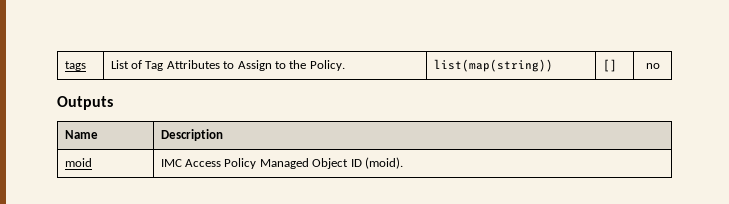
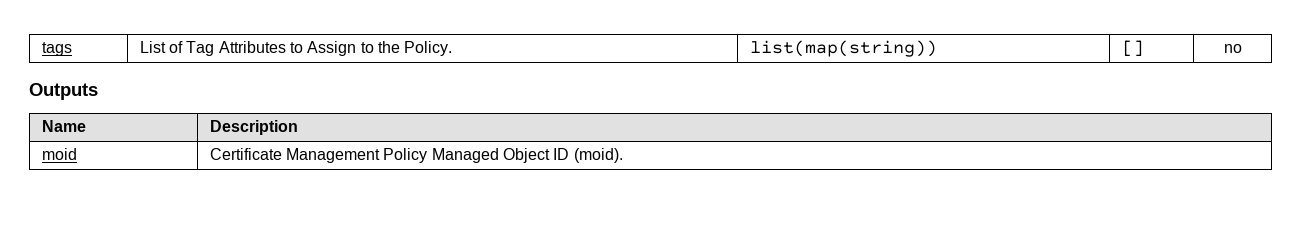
- moid | IMC Access Policy Managed Object ID (moid).
+ moid | Certificate Management Policy Managed Object ID (moid).

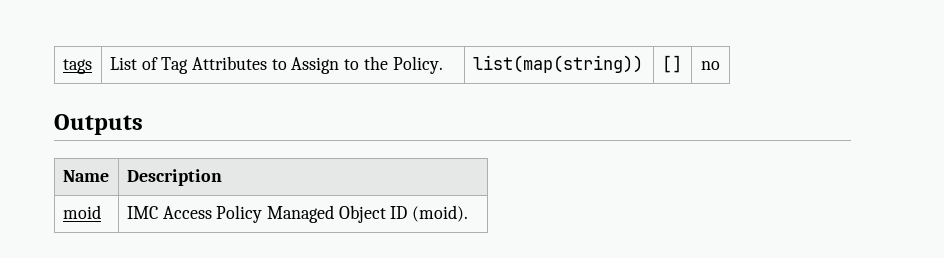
- moid | Certificate Management Policy Managed Object ID (moid).
+ moid | IMC Access Policy Managed Object ID (moid).

